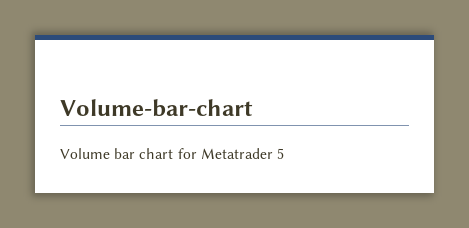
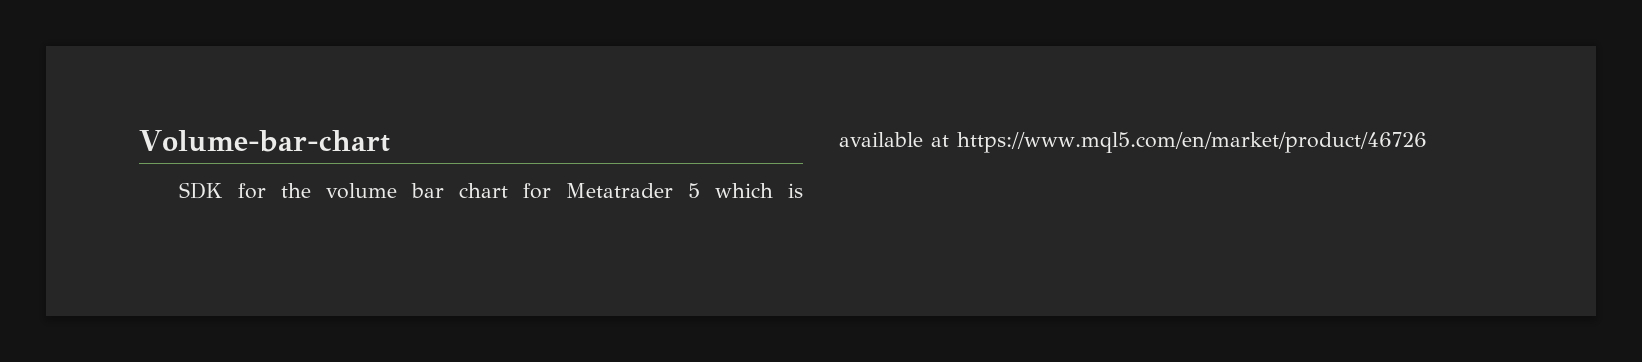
- Volume bar chart for Metatrader 5
+ SDK for the volume bar chart for Metatrader 5 which is available at https://www.mql5.com/en/market/product/46726

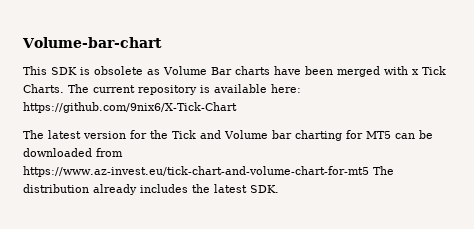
- SDK for the volume bar chart for Metatrader 5 which is available at https://www.mql5.com/en/market/product/46726
+ This SDK is obsolete as Volume Bar charts have been merged with x Tick Charts. The current repository is available here: https://github.com/9nix6/X-Tick-Chart
+ The latest version for the Tick and Volume bar charting for MT5 can be downloaded from https://www.az-invest.eu/tick-chart-and-volume-chart-for-mt5 The distribution already includes the latest SDK.

